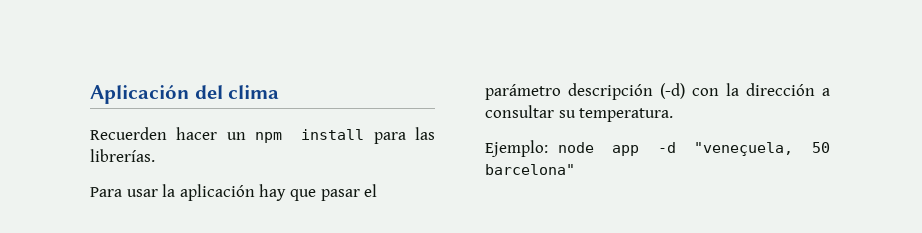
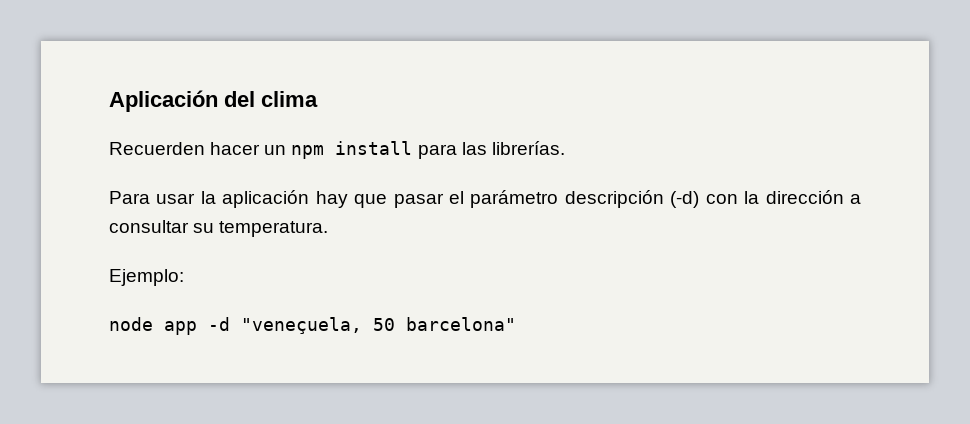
- Ejemplo: node app -d "veneçuela, 50 barcelona"
+ Ejemplo:
+ node app -d "veneçuela, 50 barcelona"

